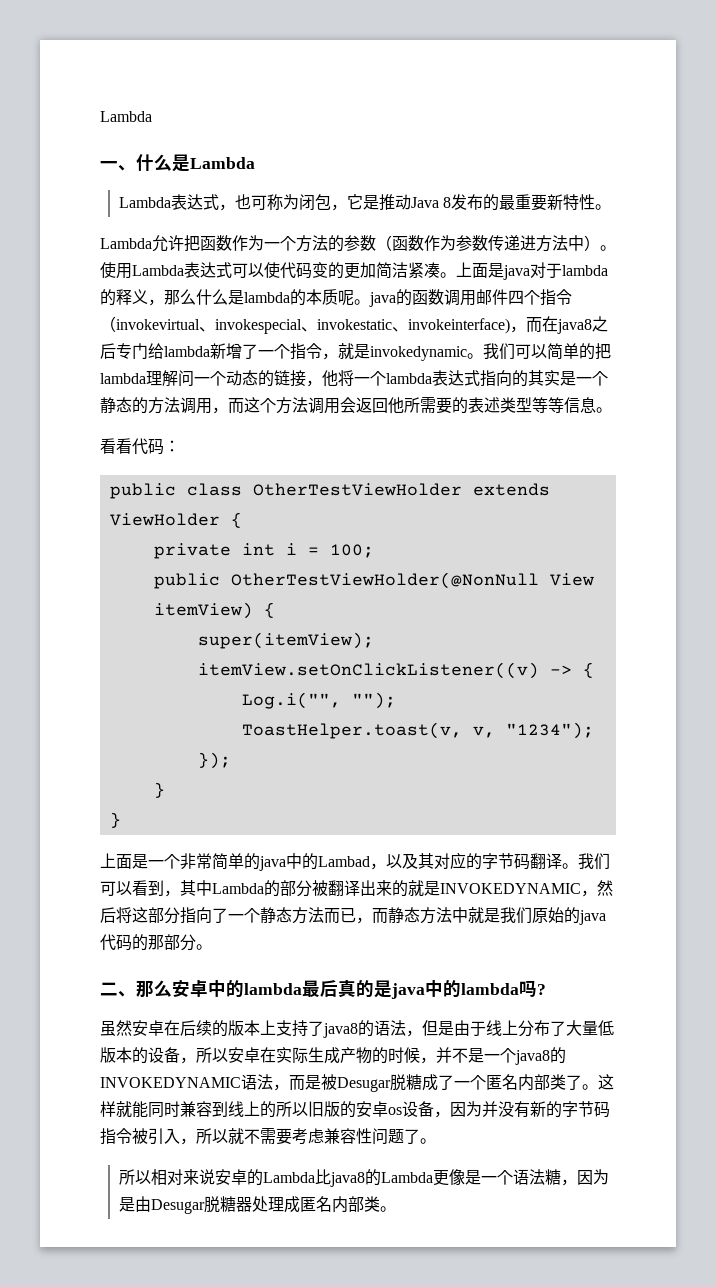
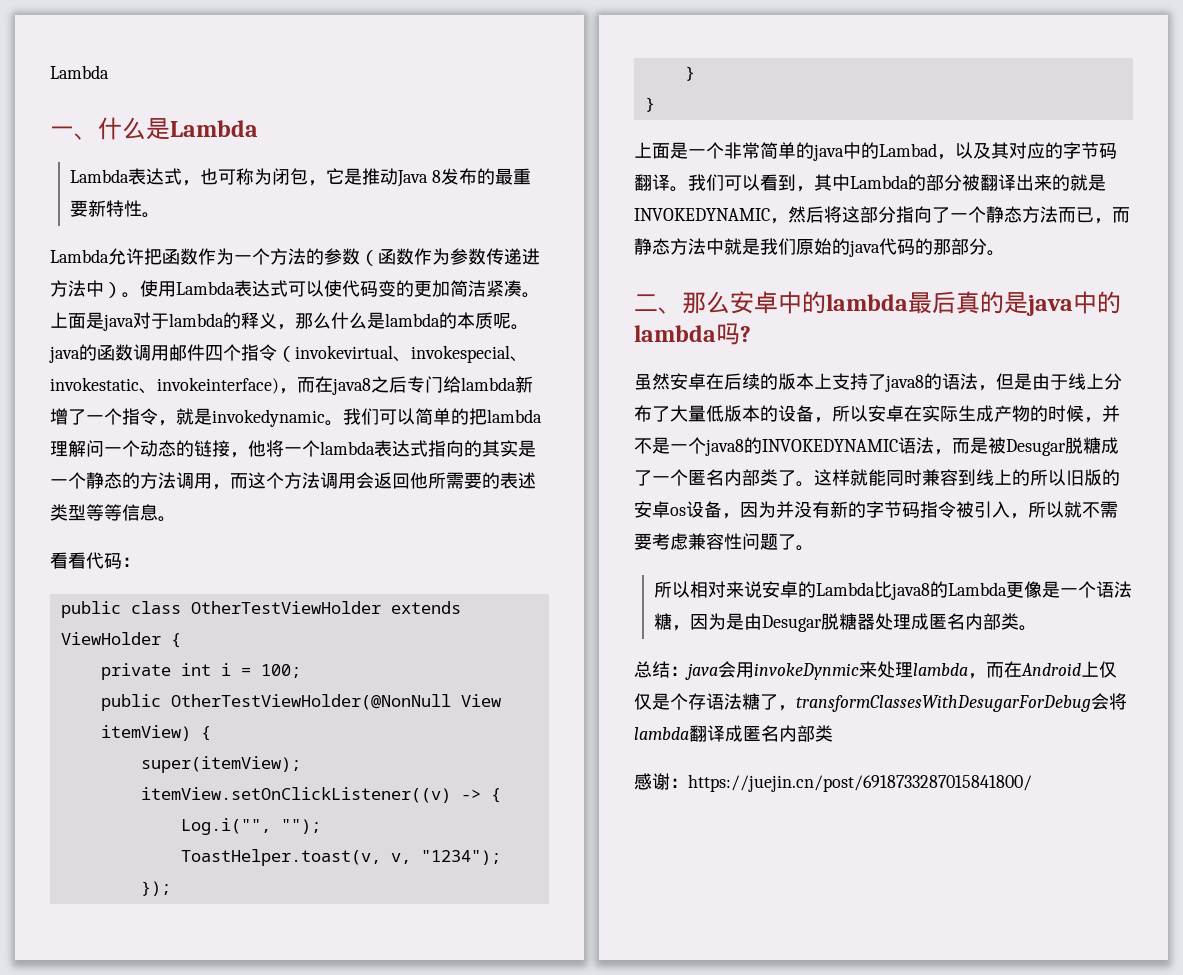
+ 总结：java会用invokeDynmic来处理lambda，而在Android上仅仅是个存语法糖了，transformClassesWithDesugarForDebug会将lambda翻译成匿名内部类
+ 感谢：https://juejin.cn/post/6918733287015841800/

